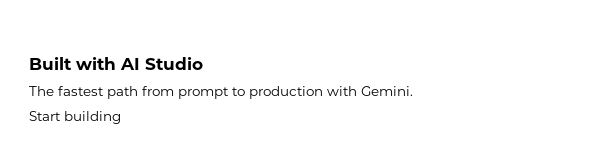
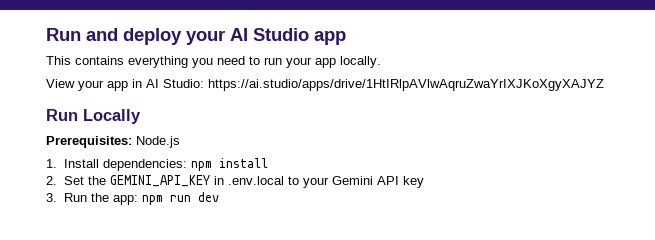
- Built with AI Studio
- The fastest path from prompt to production with Gemini.
- Start building
+ Run and deploy your AI Studio app
+ This contains everything you need to run your app locally.
+ View your app in AI Studio: https://ai.studio/apps/drive/1HtIRlpAVlwAqruZwaYrIXJKoXgyXAJYZ
+ Run Locally
+ Prerequisites: Node.js
+ 1. Install dependencies: npm install
+ 2. Set the GEMINI_API_KEY in .env.local to your Gemini API key
+ 3. Run the app: npm run dev

